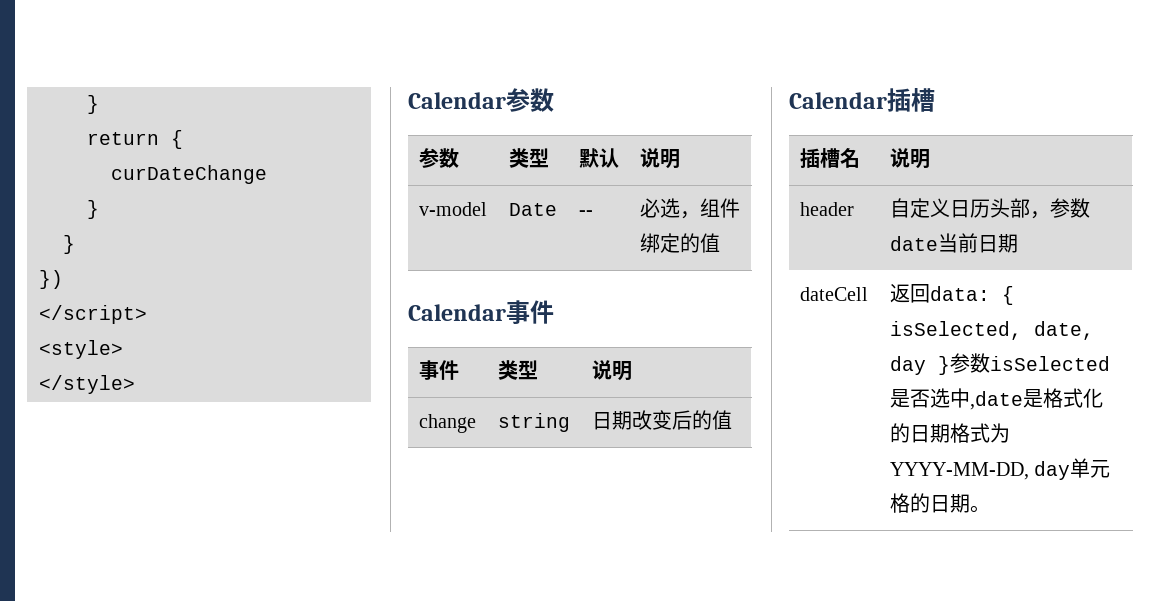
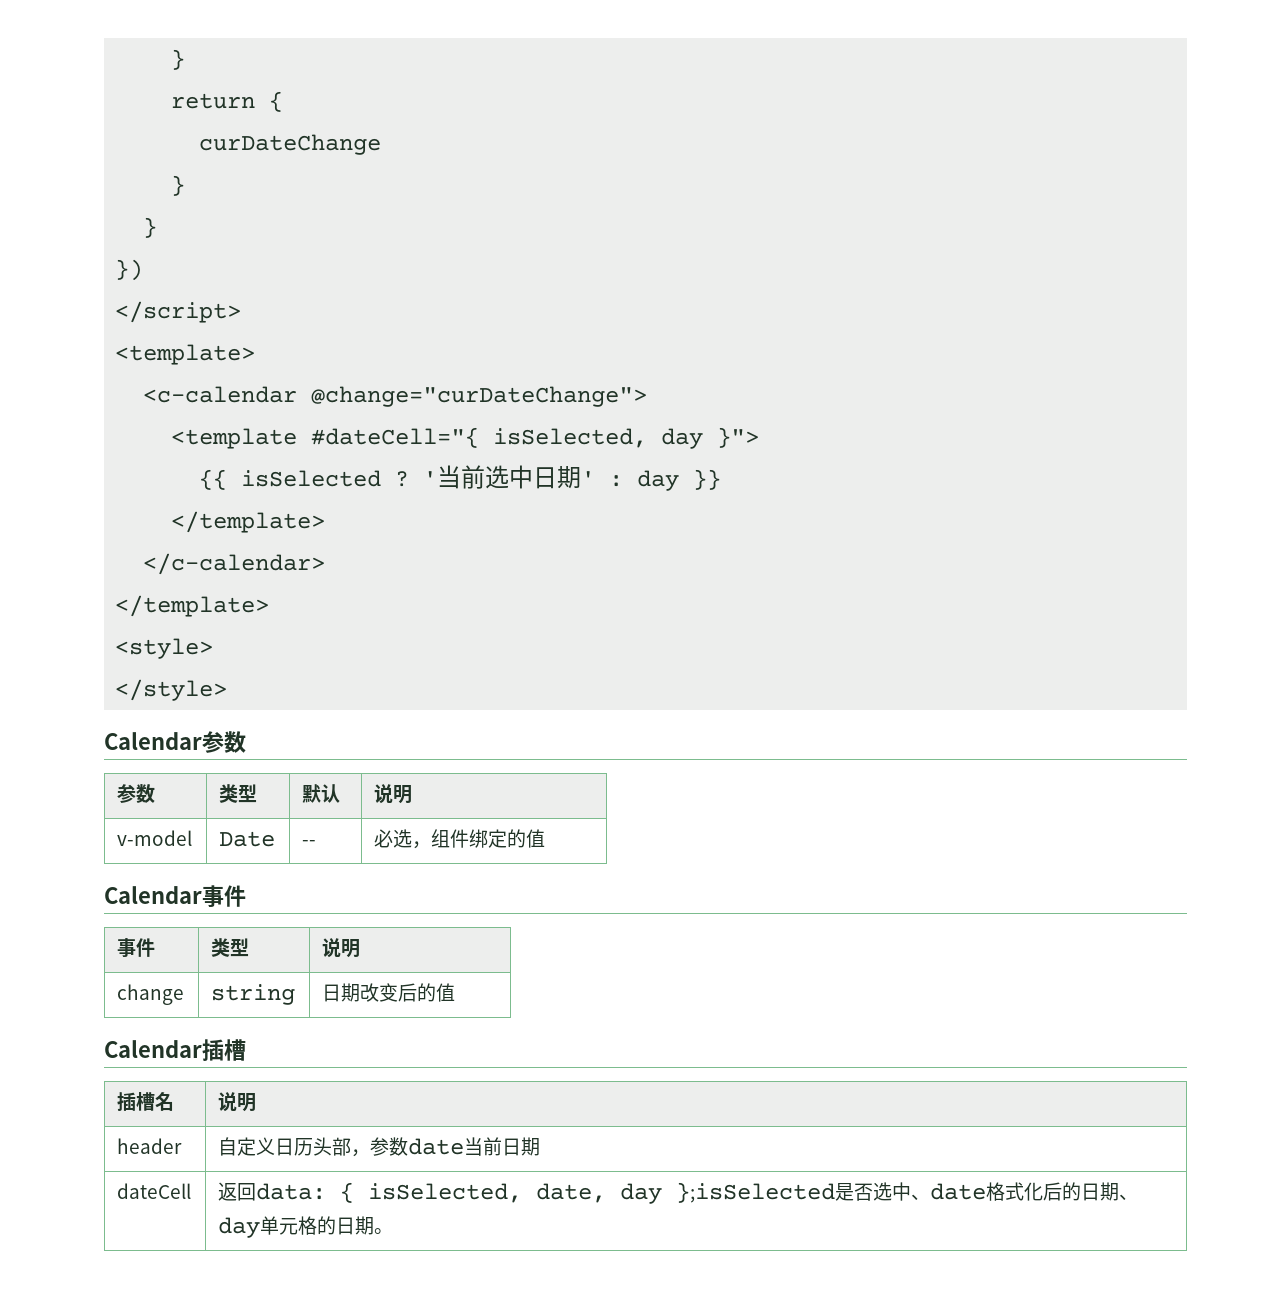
+ <template>
+ <c-calendar @change="curDateChange">
+ <template #dateCell="{ isSelected, day }">
+ {{ isSelected ? '当前选中日期' : day }}
+ </template>
+ </c-calendar>
+ </template>
- dateCell | 返回data: { isSelected, date, day }参数isSelected是否选中,date是格式化的日期格式为YYYY-MM-DD, day单元格的日期。
+ dateCell | 返回data: { isSelected, date, day };isSelected是否选中、date格式化后的日期、day单元格的日期。

